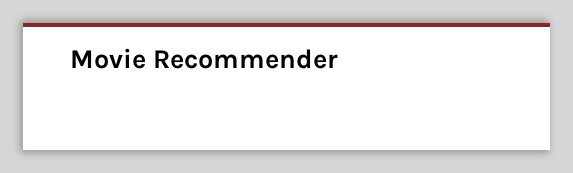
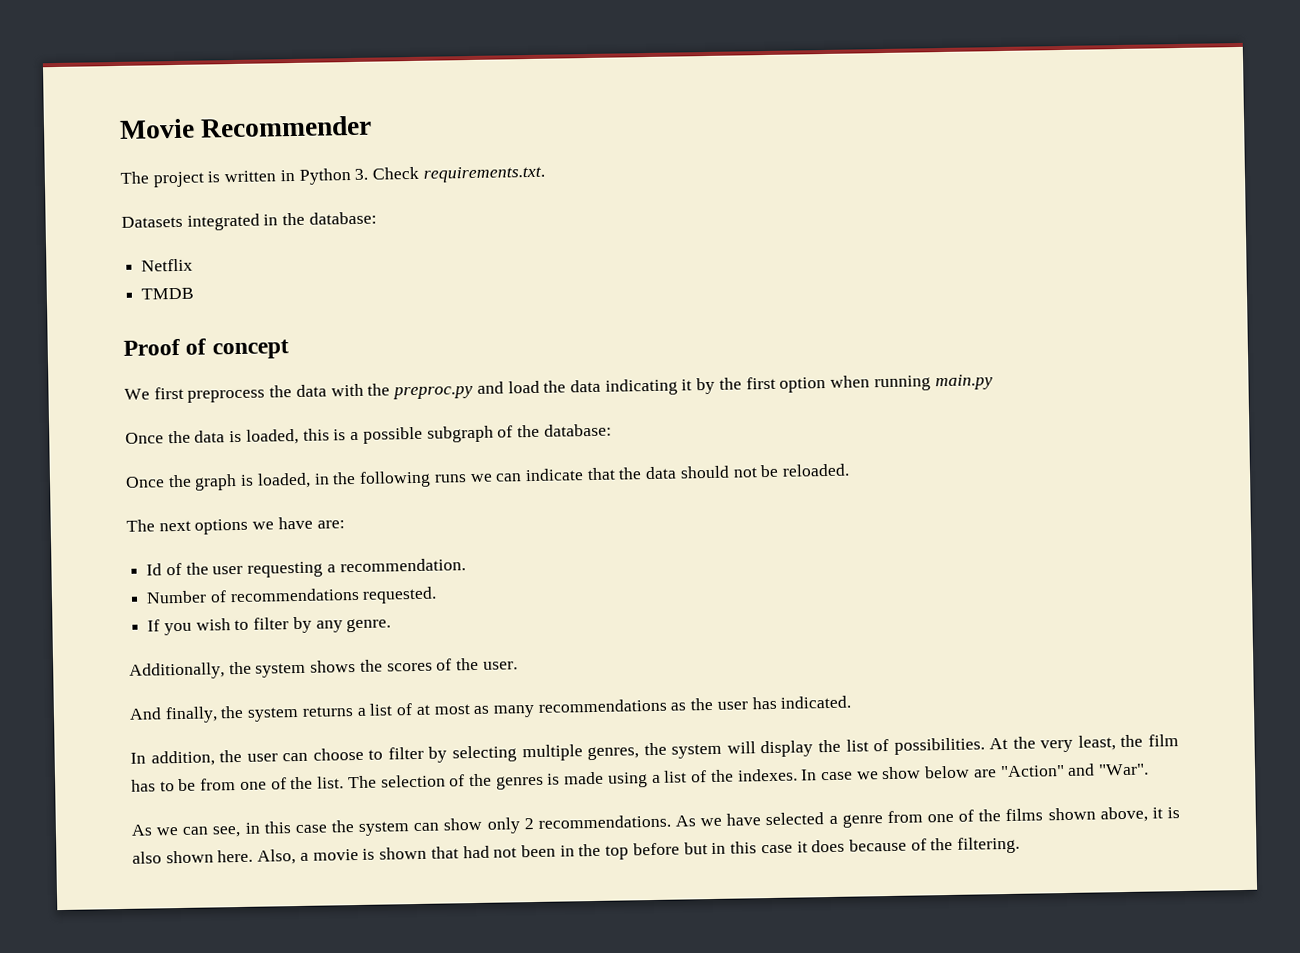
+ The project is written in Python 3. Check requirements.txt.
+ Datasets integrated in the database:
+ Netflix
+ TMDB
+ Proof of concept
+ We first preprocess the data with the preproc.py and load the data indicating it by the first option when running main.py
+ Once the data is loaded, this is a possible subgraph of the database:
+ Once the graph is loaded, in the following runs we can indicate that the data should not be reloaded.
+ The next options we have are:
+ Id of the user requesting a recommendation.
+ Number of recommendations requested.
+ If you wish to filter by any genre.
+ Additionally, the system shows the scores of the user.
+ And finally, the system returns a list of at most as many recommendations as the user has indicated.
+ In addition, the user can choose to filter by selecting multiple genres, the system will display the list of possibilities. At the very least, the film has to be from one of the list. The selection of the genres is made using a list of the indexes. In case we show below are "Action" and "War".
+ As we can see, in this case the system can show only 2 recommendations. As we have selected a genre from one of the films shown above, it is also shown here. Also, a movie is shown that had not been in the top before but in this case it does because of the filtering.

